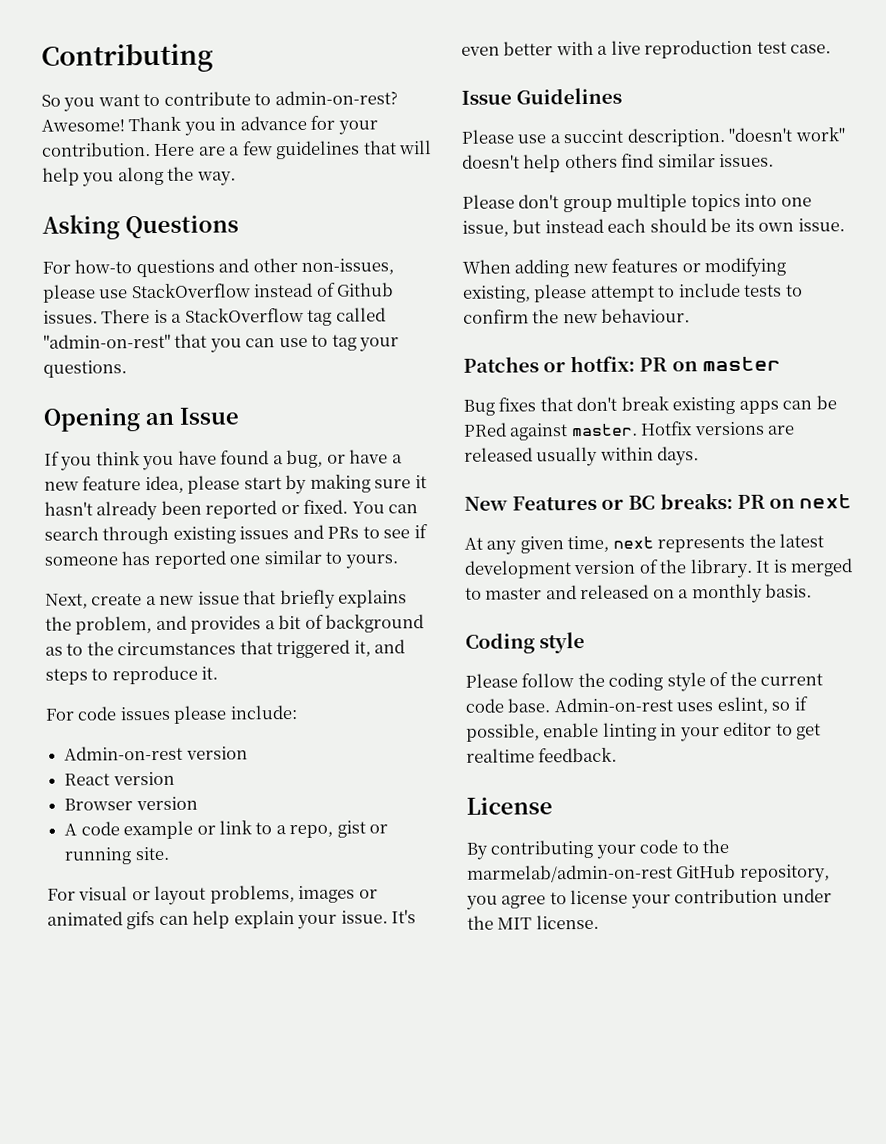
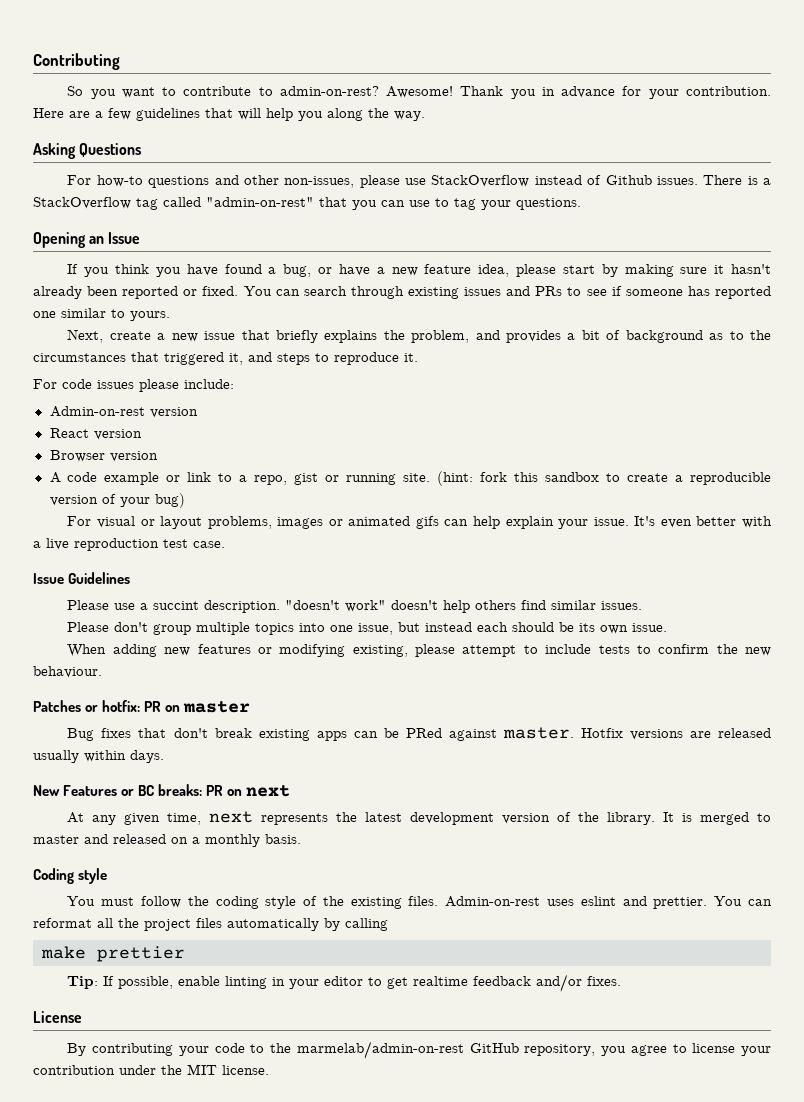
+ (hint: fork this sandbox to create a reproducible version of your bug)
- Please follow the coding style of the current code base. Admin-on-rest uses eslint, so if possible, enable linting in your editor to get realtime feedback.
+ You must follow the coding style of the existing files. Admin-on-rest uses eslint and prettier. You can reformat all the project files automatically by calling
+ make prettier
+ Tip: If possible, enable linting in your editor to get realtime feedback and/or fixes.

